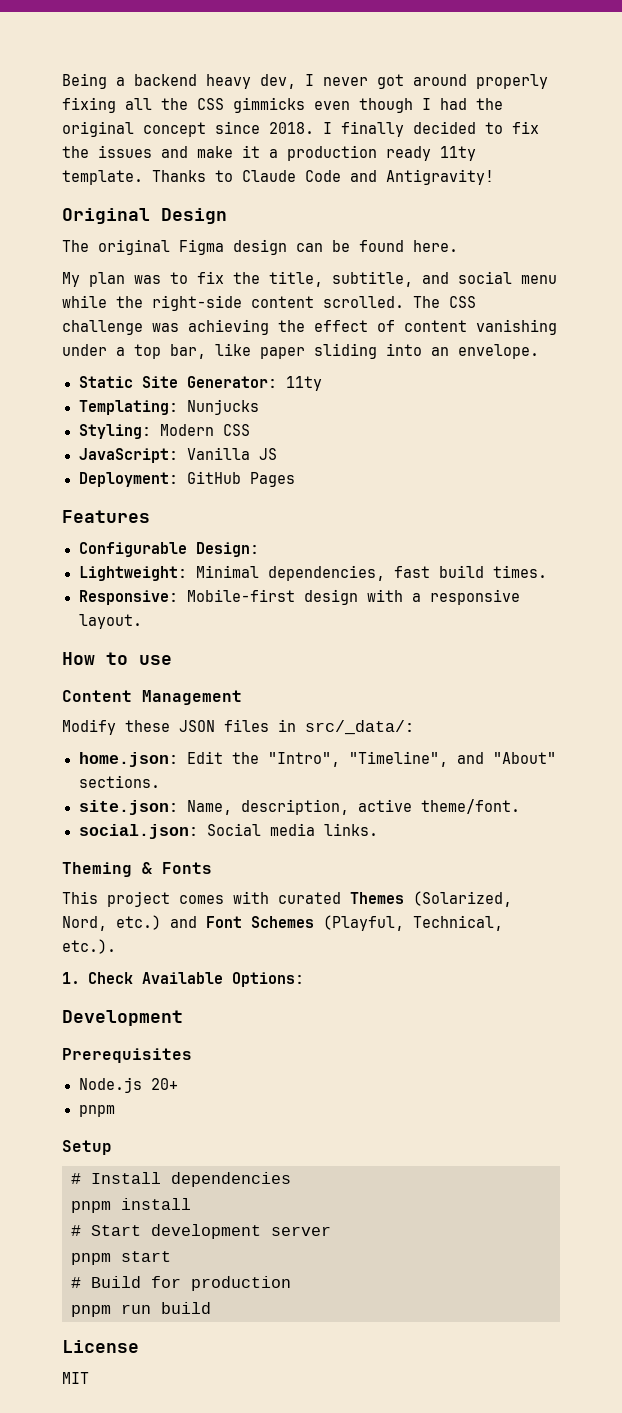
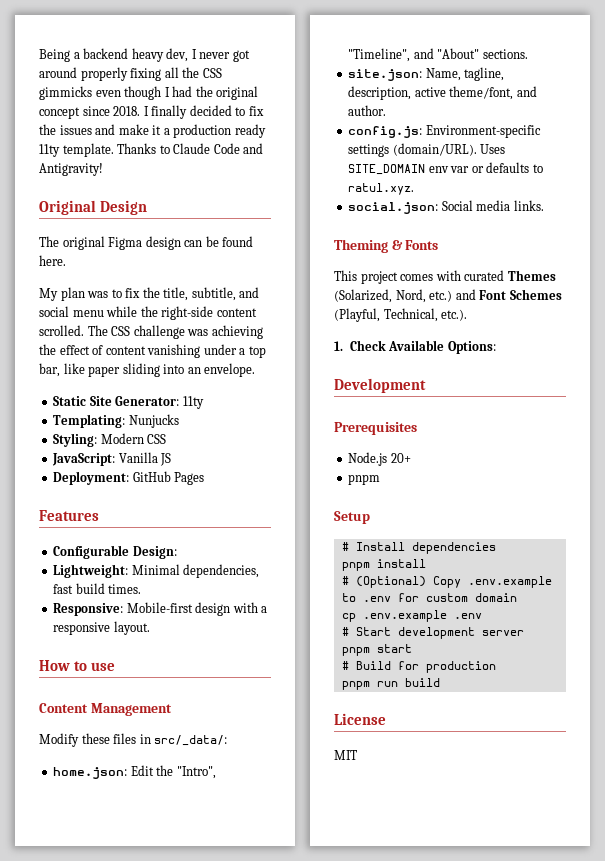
- Modify these JSON files in src/_data/:
+ Modify these files in src/_data/:
- site.json: Name, description, active theme/font.
+ site.json: Name, tagline, description, active theme/font, and author.
+ config.js: Environment-specific settings (domain/URL). Uses SITE_DOMAIN env var or defaults to ratul.xyz.
+ # (Optional) Copy .env.example to .env for custom domain
+ cp .env.example .env

